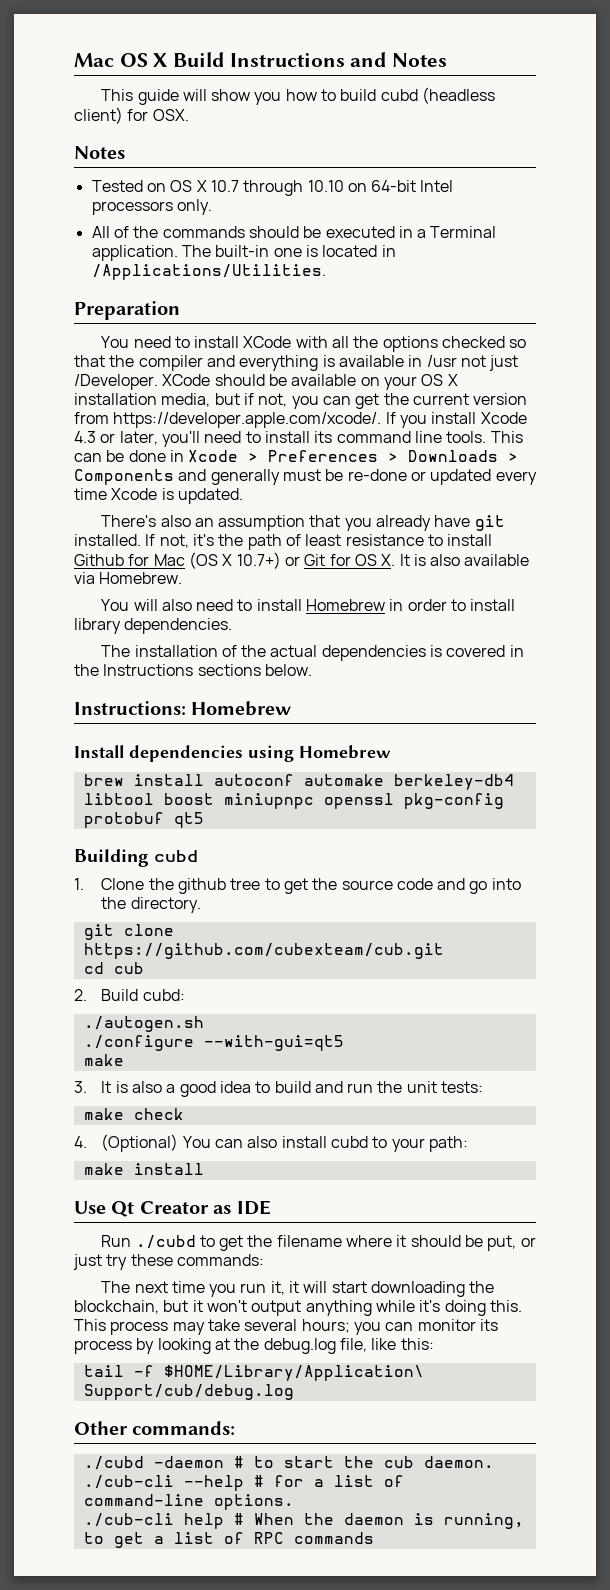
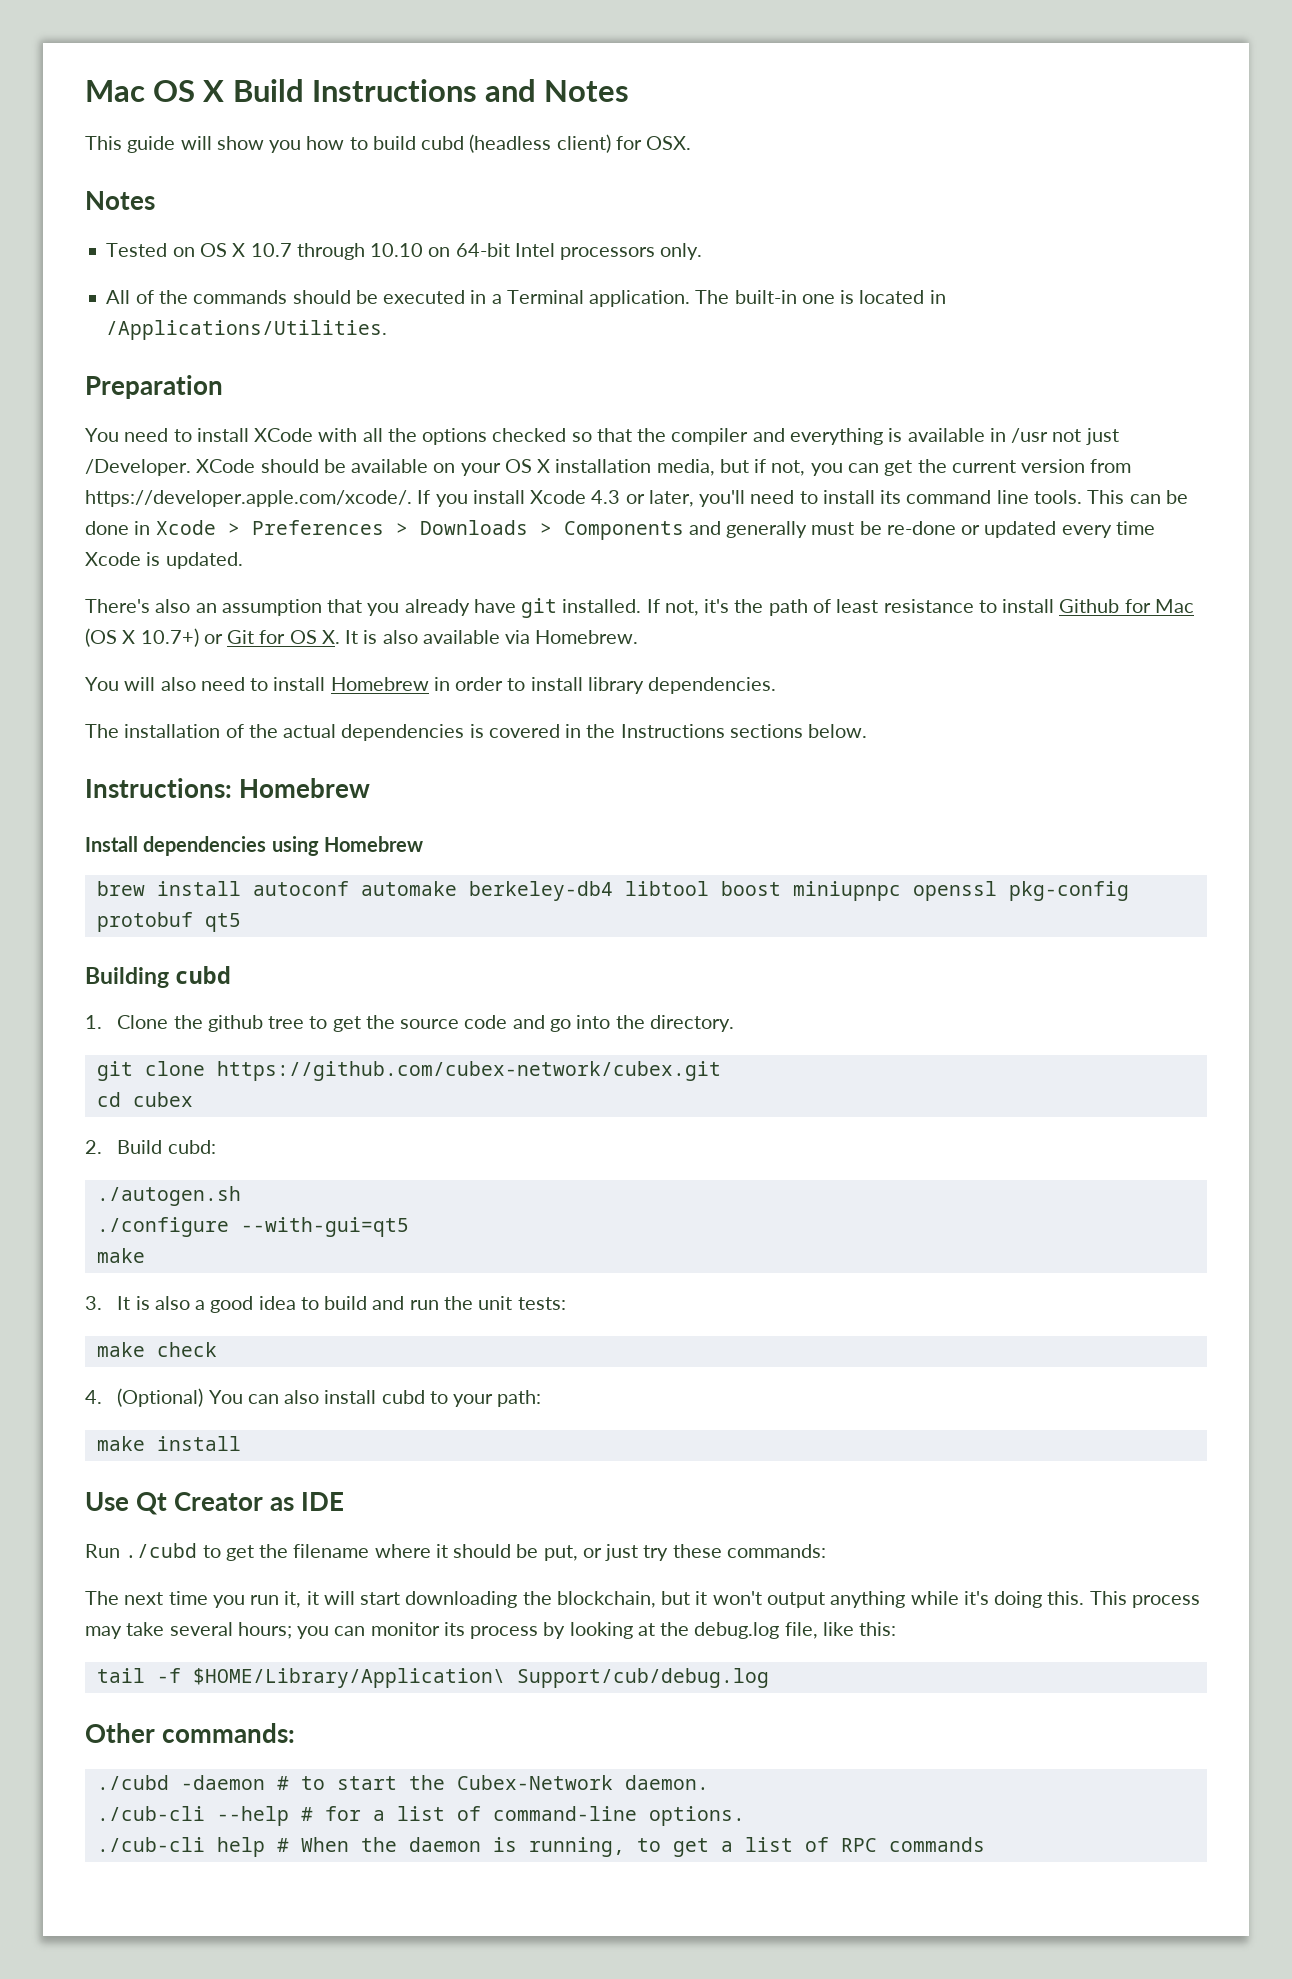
- git clone https://github.com/cubexteam/cub.git
+ git clone https://github.com/cubex-network/cubex.git
- cd cub
+ cd cubex
- ./cubd -daemon # to start the cub daemon.
+ ./cubd -daemon # to start the Cubex-Network daemon.

